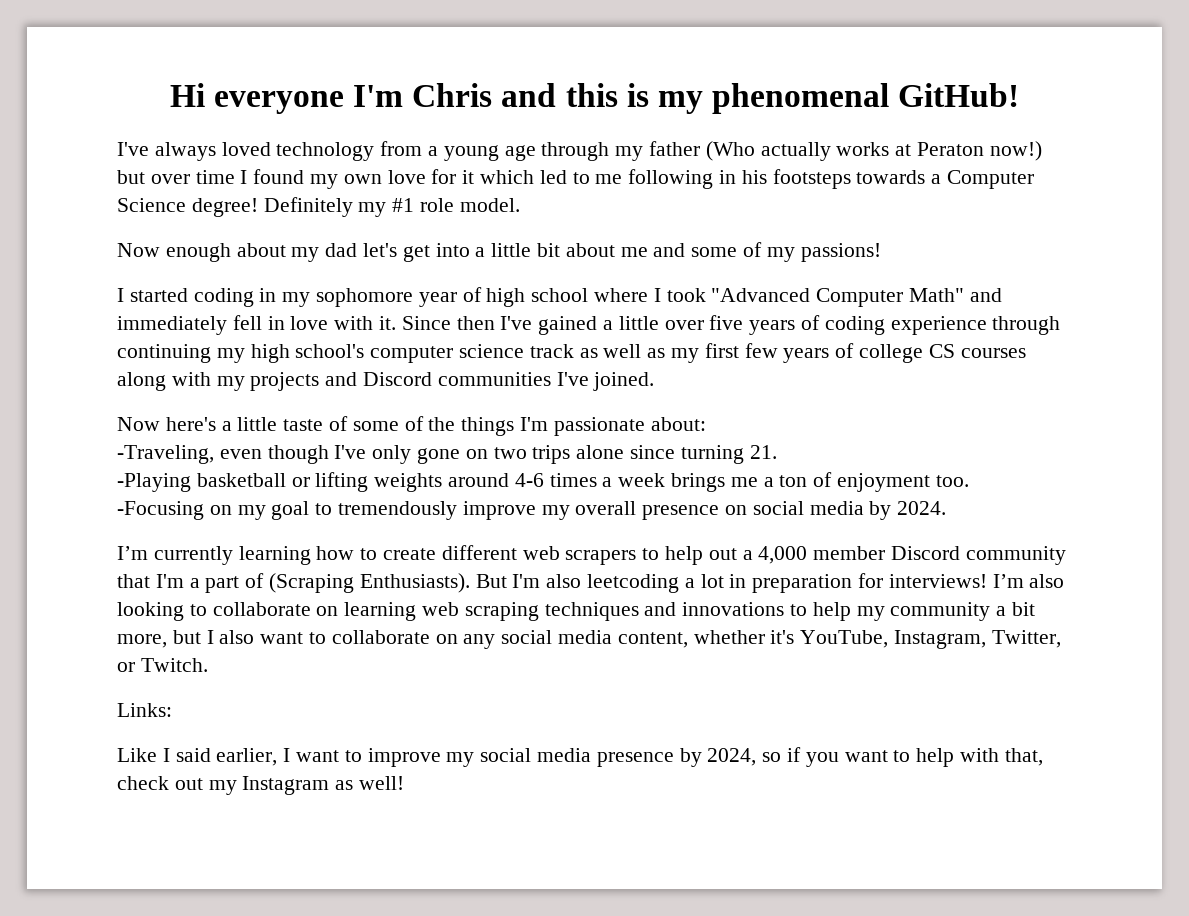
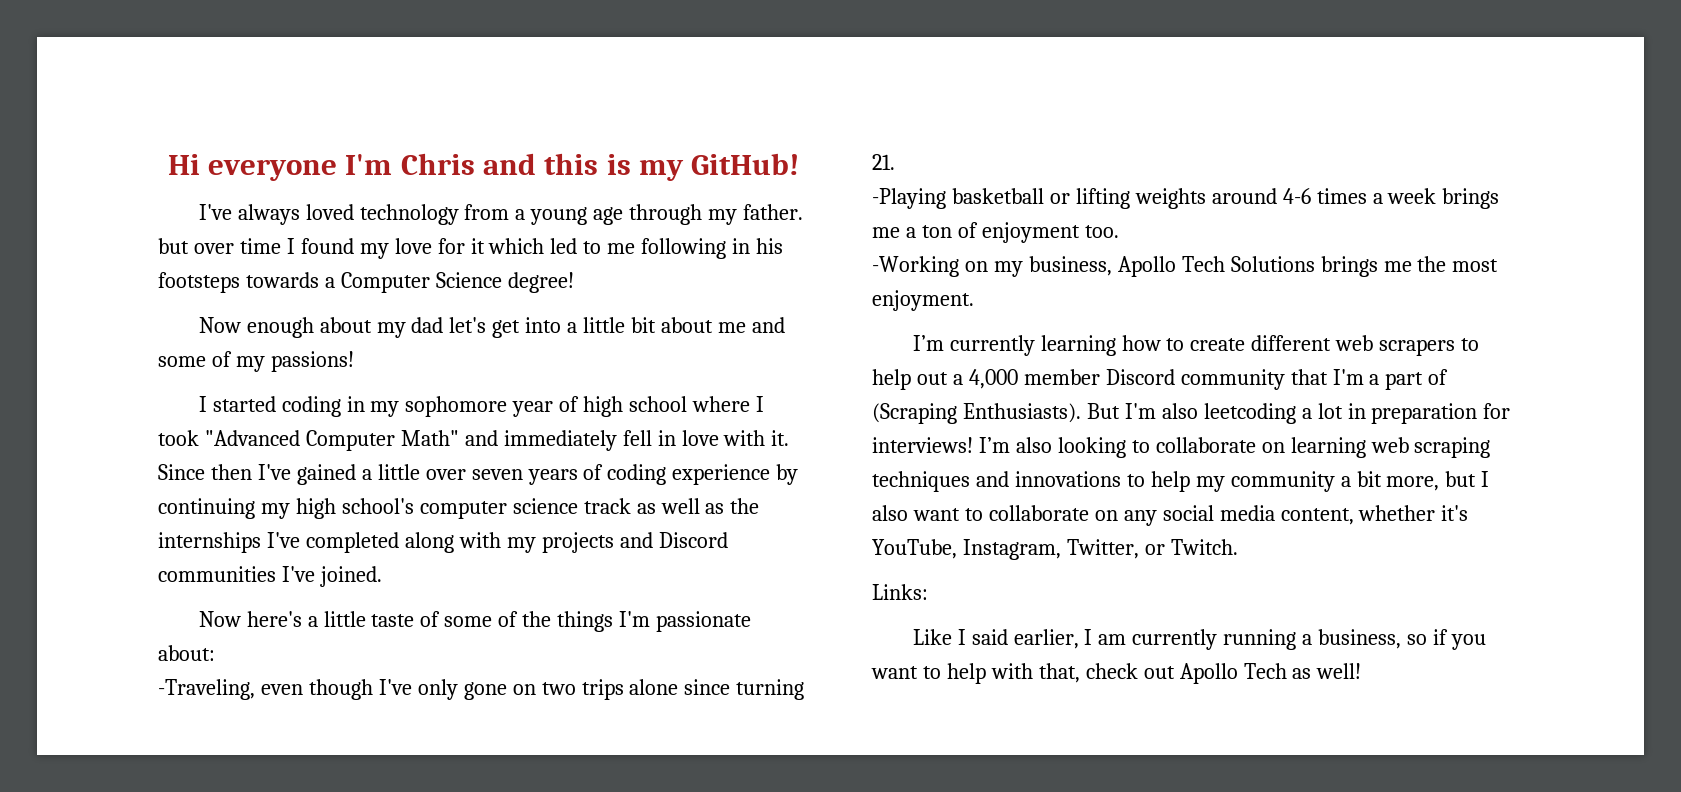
- Hi everyone I'm Chris and this is my phenomenal GitHub!
+ Hi everyone I'm Chris and this is my GitHub!
- I've always loved technology from a young age through my father (Who actually works at Peraton now!) but over time I found my own love for it which led to me following in his footsteps towards a Computer Science degree! Definitely my #1 role model.
+ I've always loved technology from a young age through my father. but over time I found my love for it which led to me following in his footsteps towards a Computer Science degree!
- Since then I've gained a little over five years of coding experience through continuing my high school's computer science track as well as my first few years of college CS courses along with my projects and Discord communities I've joined.
+ Since then I've gained a little over seven years of coding experience by continuing my high school's computer science track as well as the internships I've completed along with my projects and Discord communities I've joined.
- -Focusing on my goal to tremendously improve my overall presence on social media by 2024.
+ -Working on my business, Apollo Tech Solutions brings me the most enjoyment.
- Like I said earlier, I want to improve my social media presence by 2024, so if you want to help with that, check out my Instagram as well!
+ Like I said earlier, I am currently running a business, so if you want to help with that, check out Apollo Tech as well!

